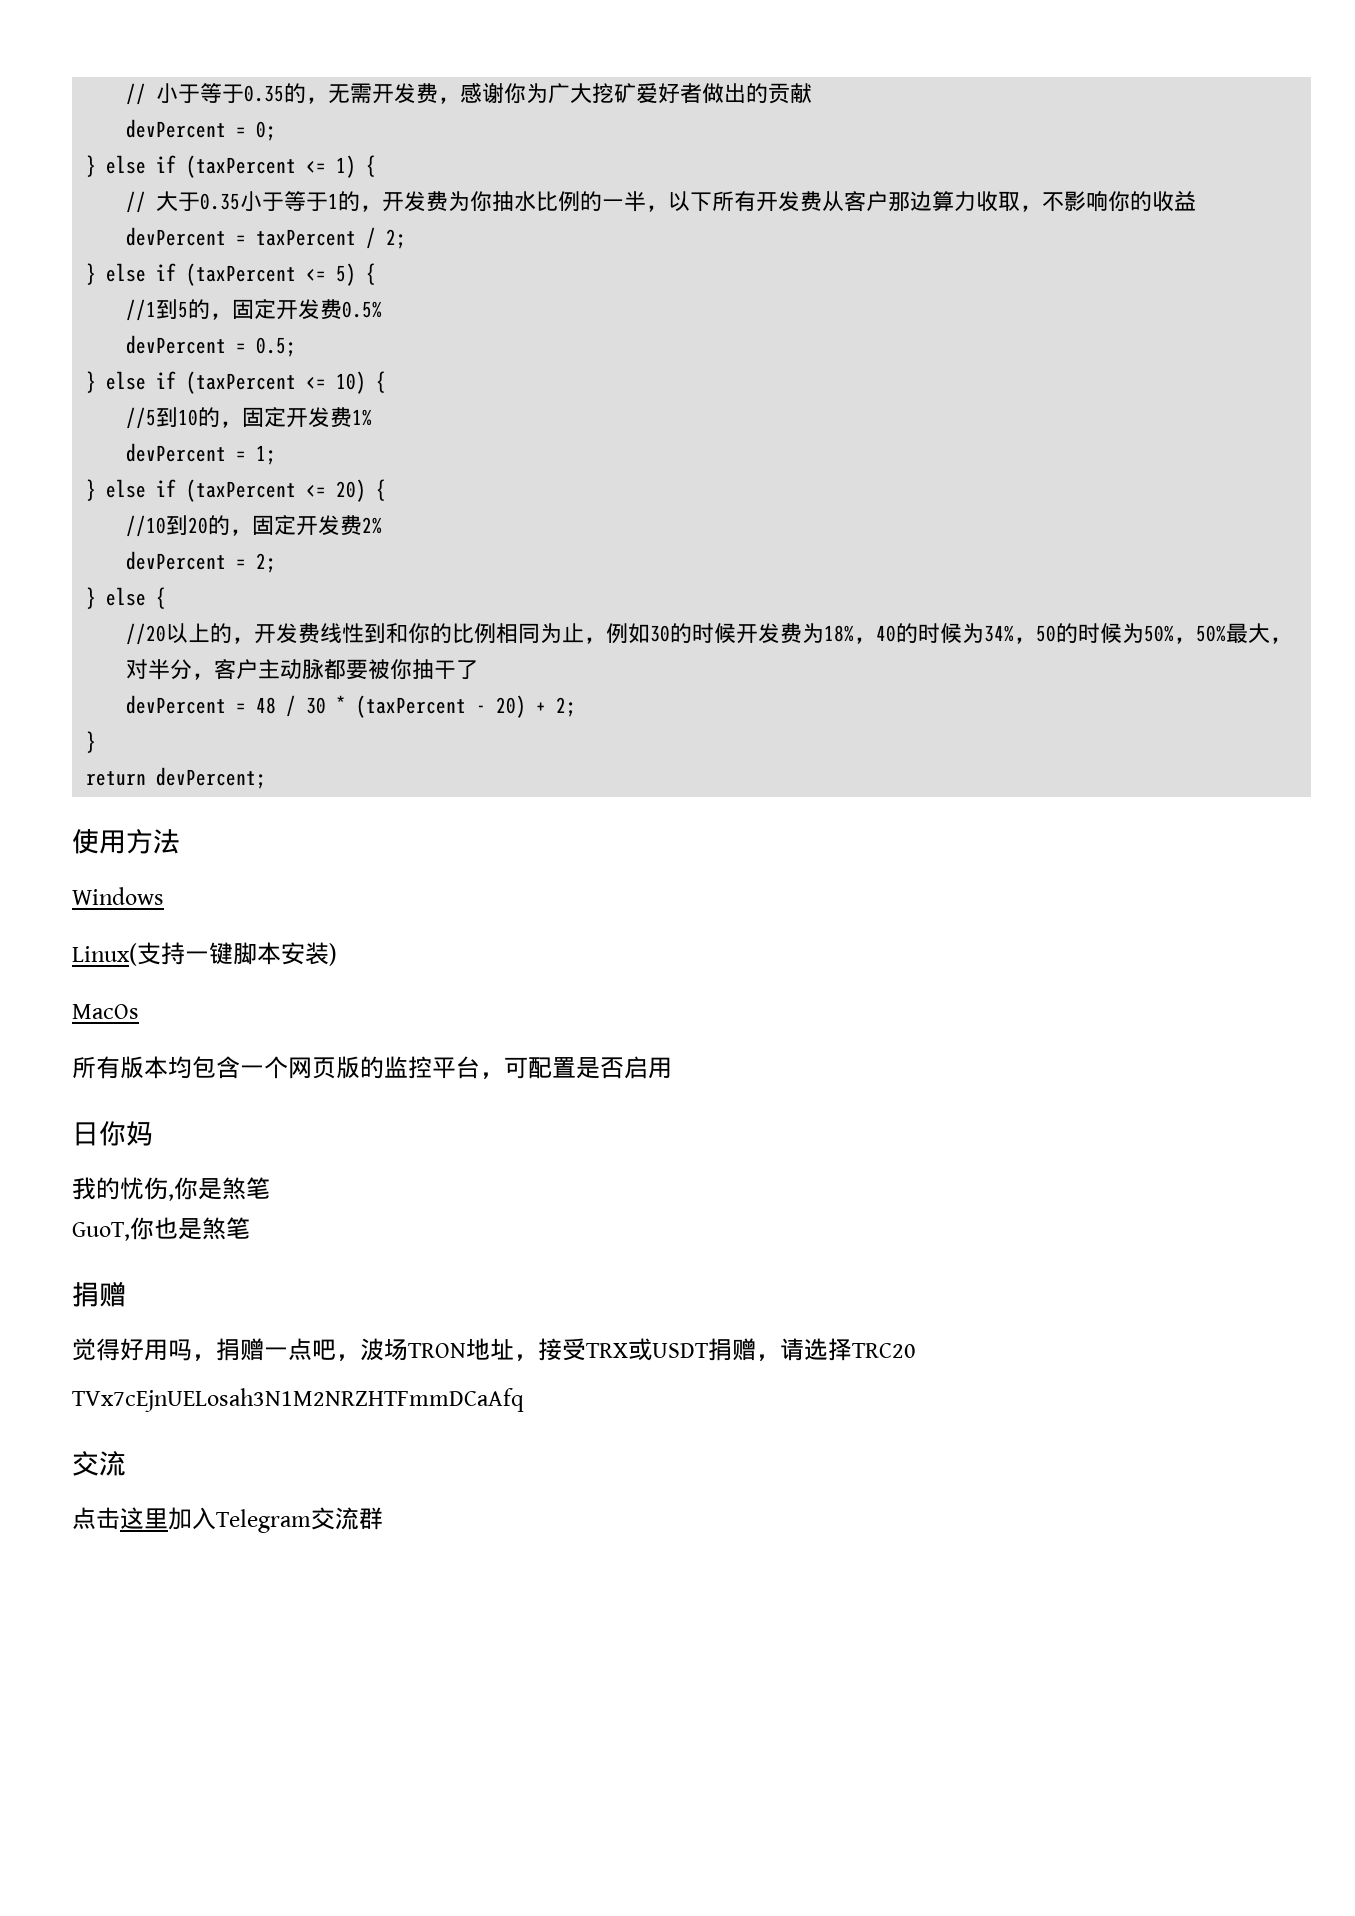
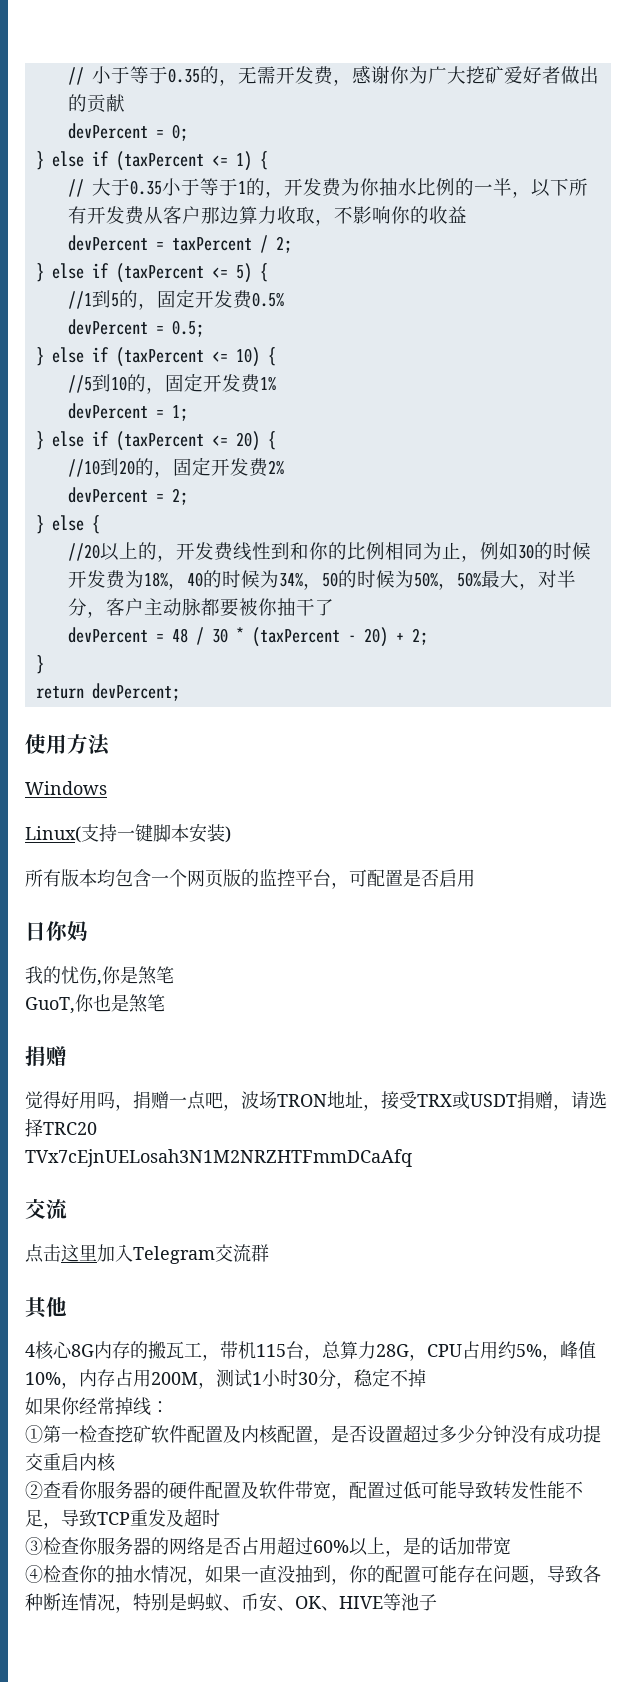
- MacOs
+ 其他
+ 4核心8G内存的搬瓦工，带机115台，总算力28G，CPU占用约5%，峰值10%，内存占用200M，测试1小时30分，稳定不掉
+ 如果你经常掉线：
+ ①第一检查挖矿软件配置及内核配置，是否设置超过多少分钟没有成功提交重启内核
+ ②查看你服务器的硬件配置及软件带宽，配置过低可能导致转发性能不足，导致TCP重发及超时
+ ③检查你服务器的网络是否占用超过60%以上，是的话加带宽
+ ④检查你的抽水情况，如果一直没抽到，你的配置可能存在问题，导致各种断连情况，特别是蚂蚁、币安、OK、HIVE等池子

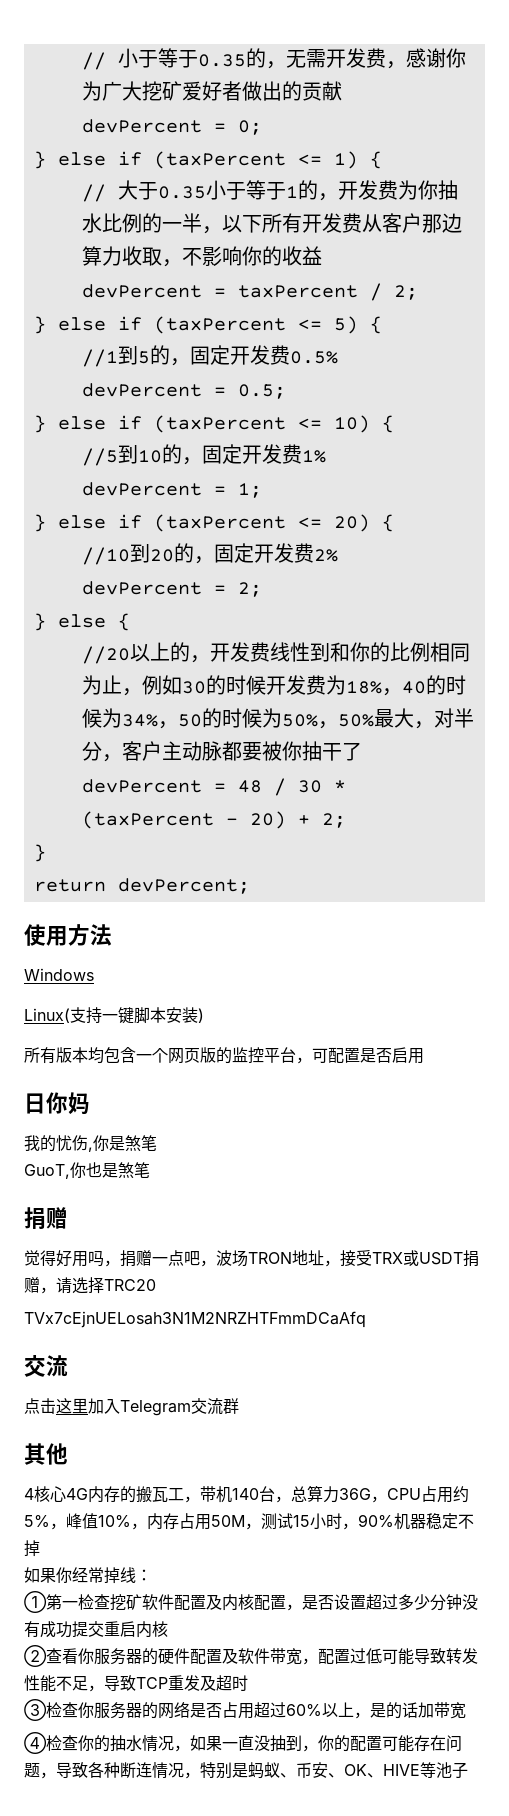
- 4核心8G内存的搬瓦工，带机115台，总算力28G，CPU占用约5%，峰值10%，内存占用200M，测试1小时30分，稳定不掉
+ 4核心4G内存的搬瓦工，带机140台，总算力36G，CPU占用约5%，峰值10%，内存占用50M，测试15小时，90%机器稳定不掉

